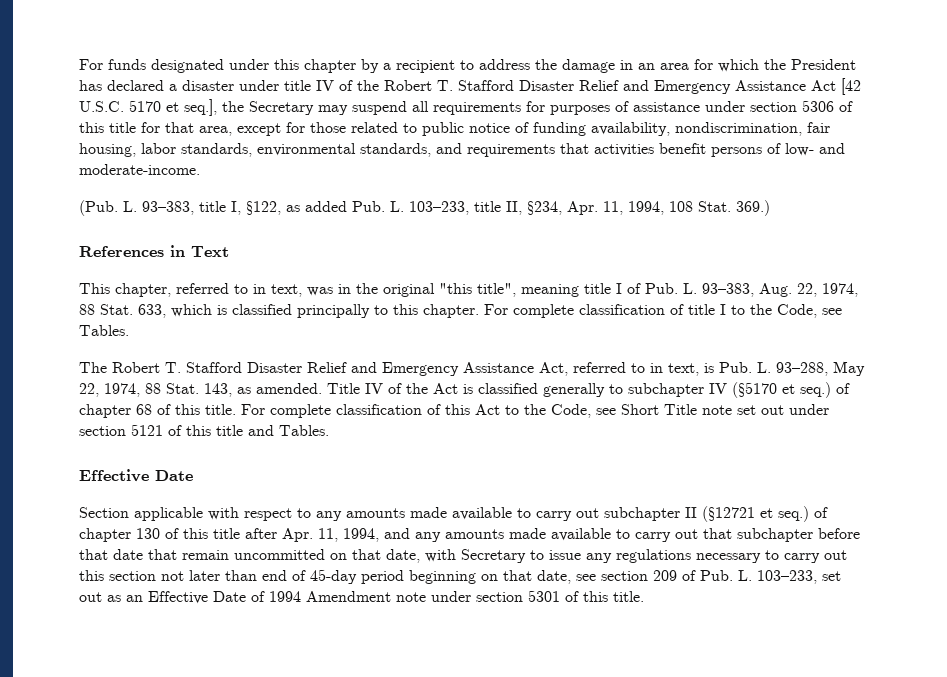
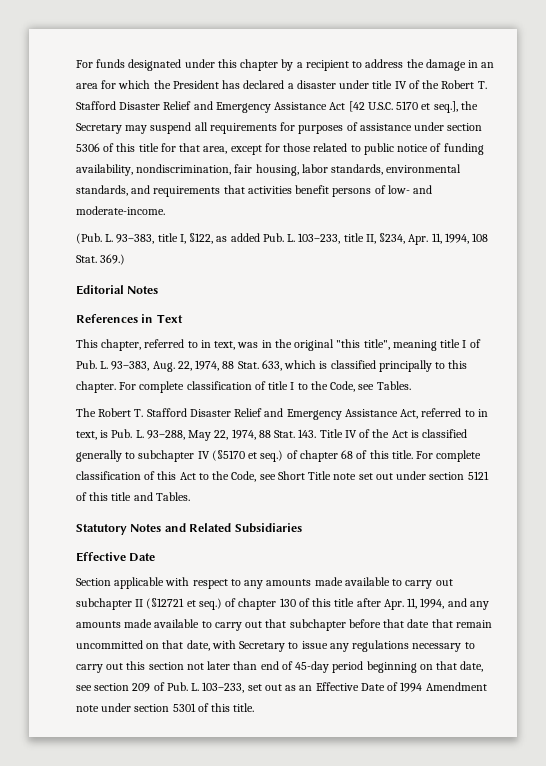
+ Editorial Notes
- 143, as amended. Title IV of the Act is classified generally to subchapter IV (§5170 et seq.) of chapter 68 of this title.
+ 143. Title IV of the Act is classified generally to subchapter IV (§5170 et seq.) of chapter 68 of this title.
+ Statutory Notes and Related Subsidiaries

